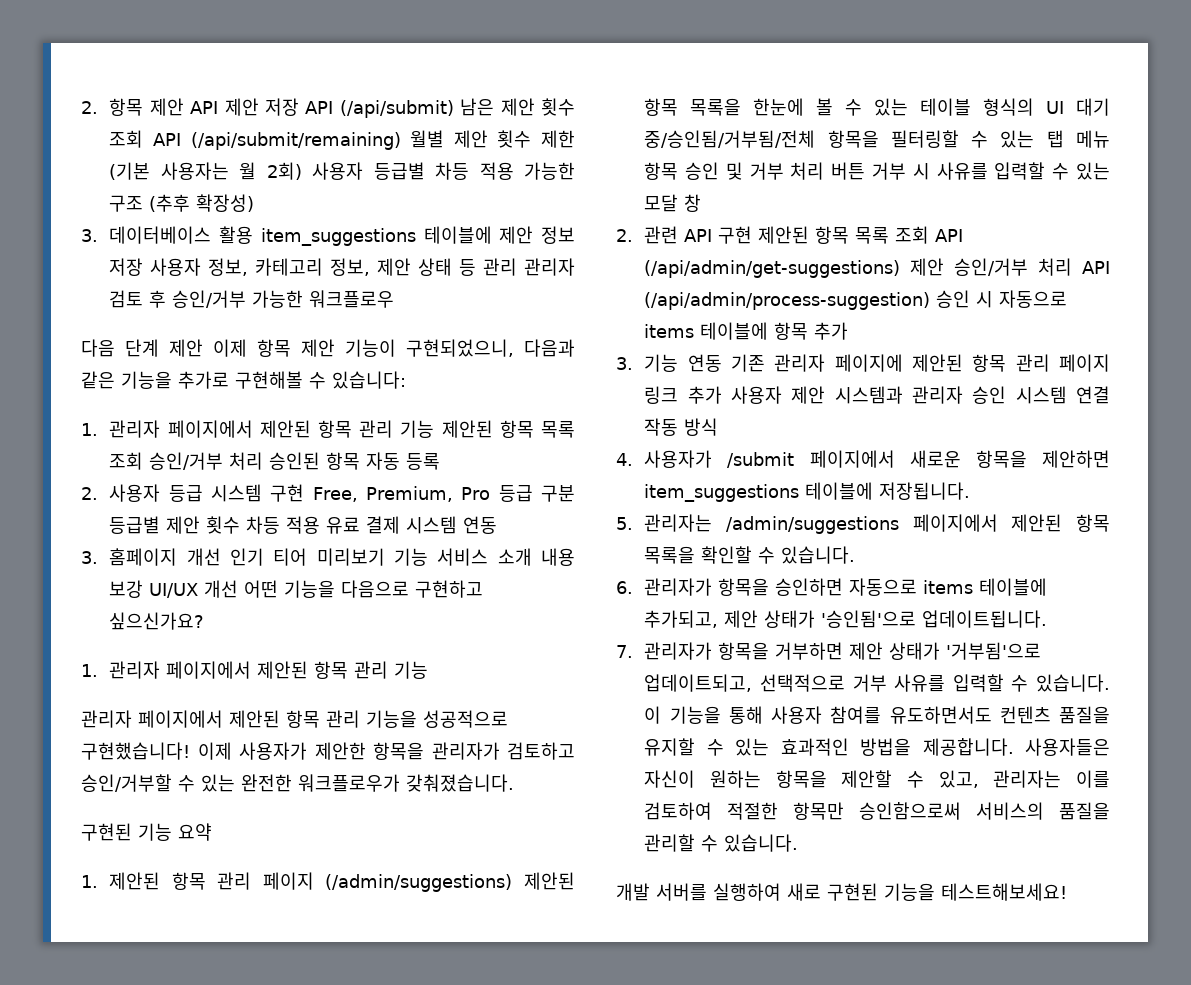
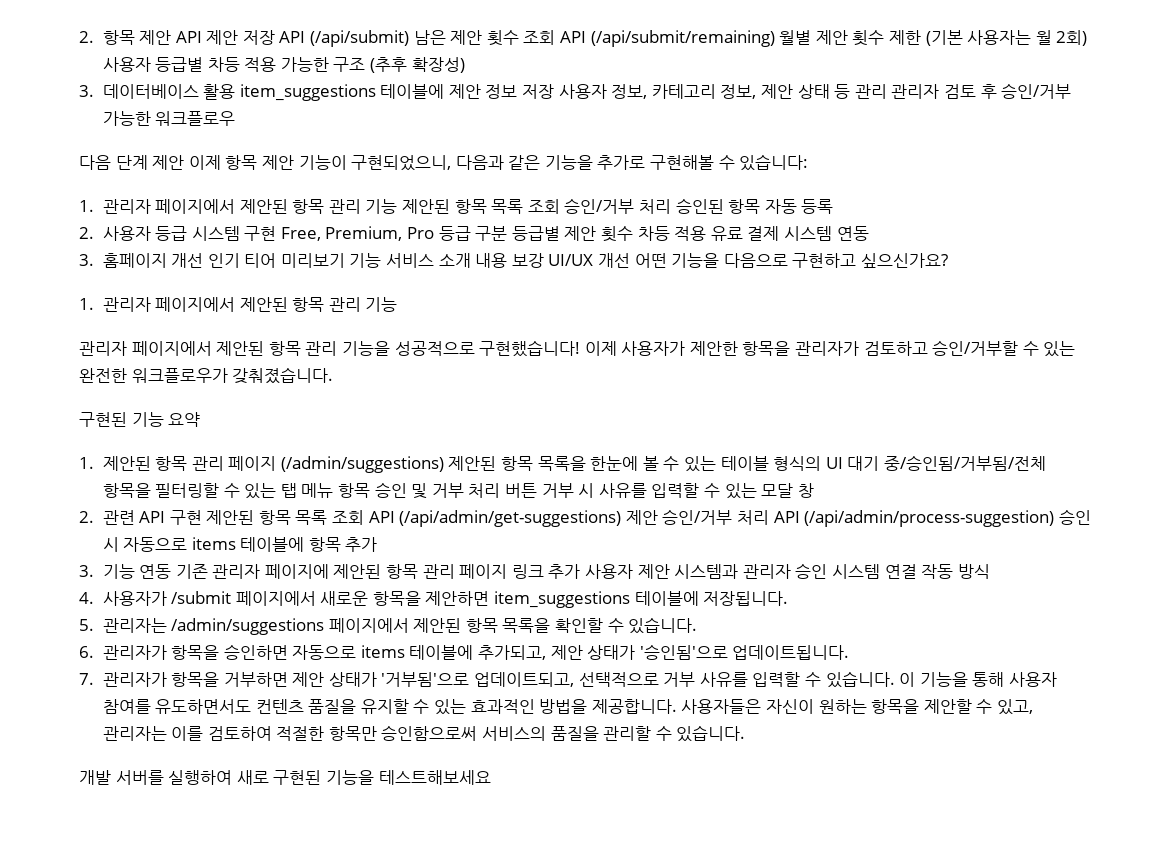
- 개발 서버를 실행하여 새로 구현된 기능을 테스트해보세요!
+ 개발 서버를 실행하여 새로 구현된 기능을 테스트해보세요

